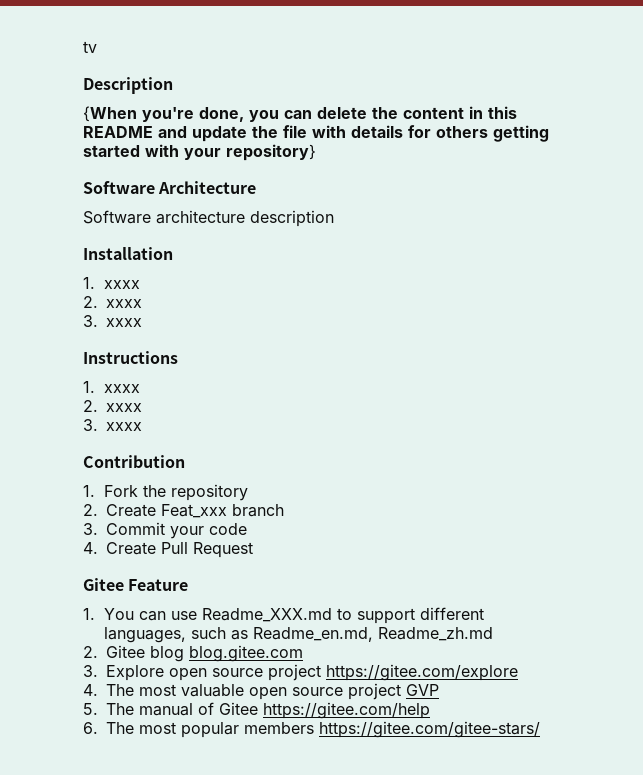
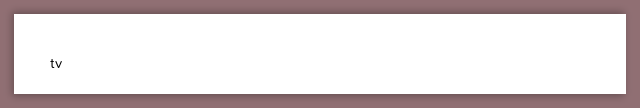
- Description
- {When you're done, you can delete the content in this README and update the file with details for others getting started with your repository}
- Software Architecture
- Software architecture description
- Installation
- 1. xxxx
- 2. xxxx
- 3. xxxx
- Instructions
- 1. xxxx
- 2. xxxx
- 3. xxxx
- Contribution
- 1. Fork the repository
- 2. Create Feat_xxx branch
- 3. Commit your code
- 4. Create Pull Request
- Gitee Feature
- 1. You can use Readme_XXX.md to support different languages, such as Readme_en.md, Readme_zh.md
- 2. Gitee blog blog.gitee.com
- 3. Explore open source project https://gitee.com/explore
- 4. The most valuable open source project GVP
- 5. The manual of Gitee https://gitee.com/help
- 6. The most popular members https://gitee.com/gitee-stars/

